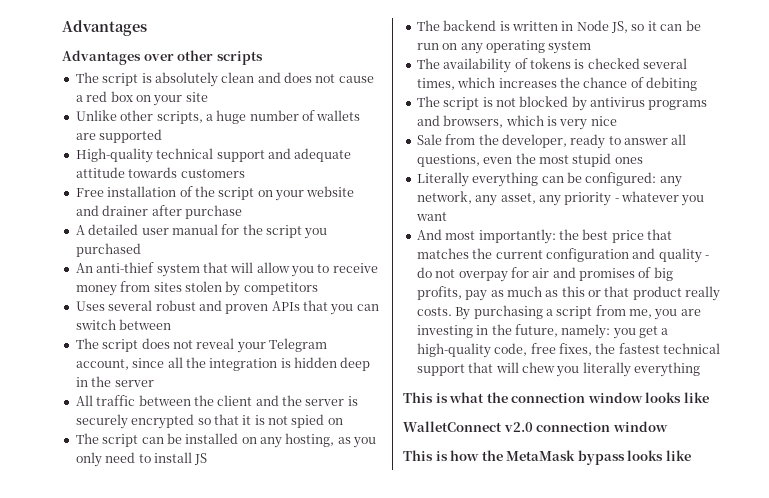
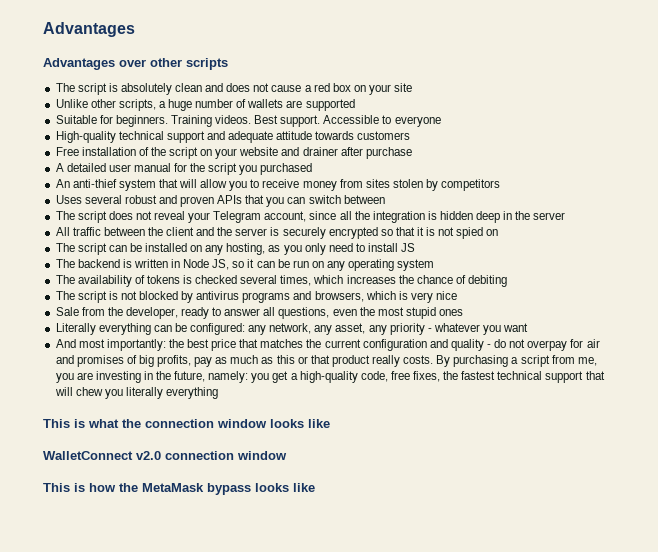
+ Suitable for beginners. Training videos. Best support. Accessible to everyone

